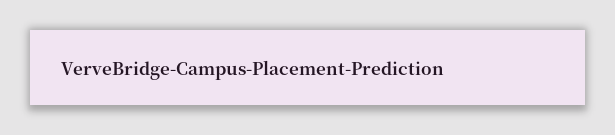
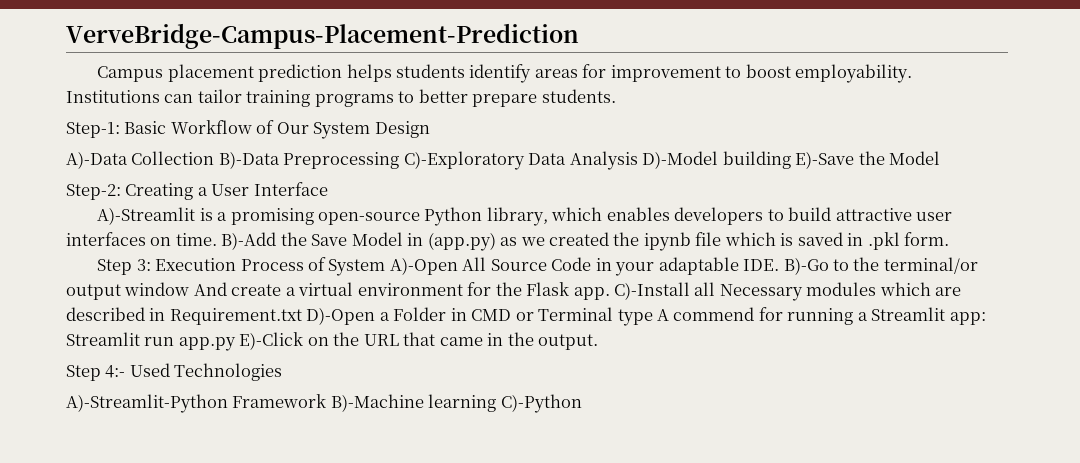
+ Campus placement prediction helps students identify areas for improvement to boost employability. Institutions can tailor training programs to better prepare students.
+ Step-1: Basic Workflow of Our System Design
+ A)-Data Collection B)-Data Preprocessing C)-Exploratory Data Analysis D)-Model building E)-Save the Model
+ Step-2: Creating a User Interface
+ A)-Streamlit is a promising open-source Python library, which enables developers to build attractive user interfaces on time. B)-Add the Save Model in (app.py) as we created the ipynb file which is saved in .pkl form.
+ Step 3: Execution Process of System A)-Open All Source Code in your adaptable IDE. B)-Go to the terminal/or output window And create a virtual environment for the Flask app. C)-Install all Necessary modules which are described in Requirement.txt D)-Open a Folder in CMD or Terminal type A commend for running a Streamlit app: Streamlit run app.py E)-Click on the URL that came in the output.
+ Step 4:- Used Technologies
+ A)-Streamlit-Python Framework B)-Machine learning C)-Python

